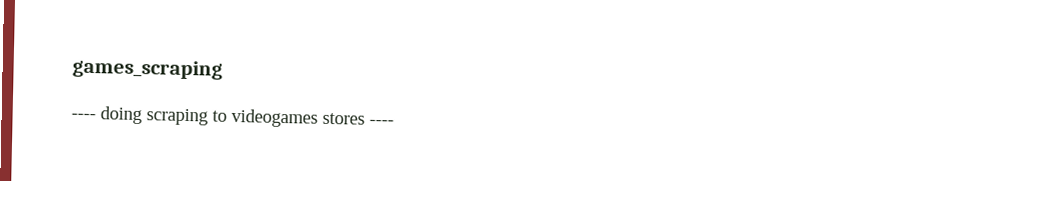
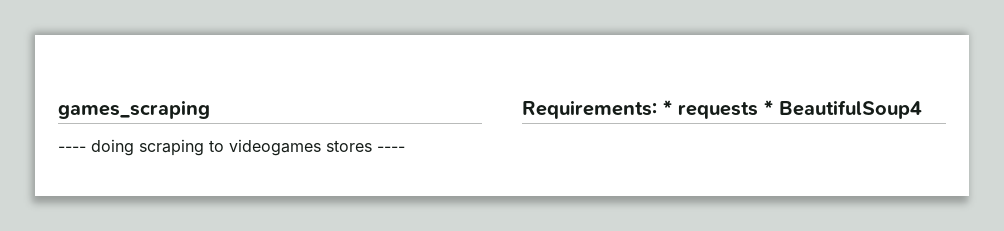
+ Requirements: * requests * BeautifulSoup4

